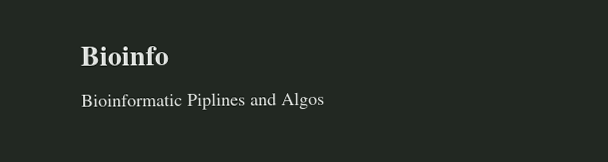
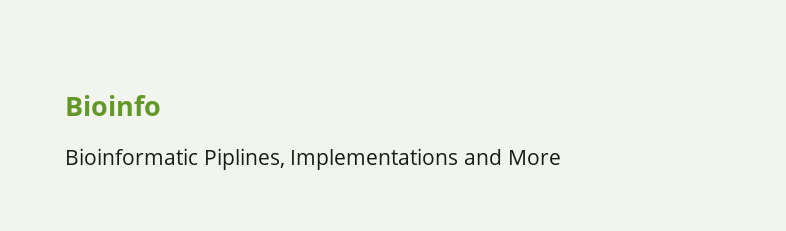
- Bioinformatic Piplines and Algos
+ Bioinformatic Piplines, Implementations and More

